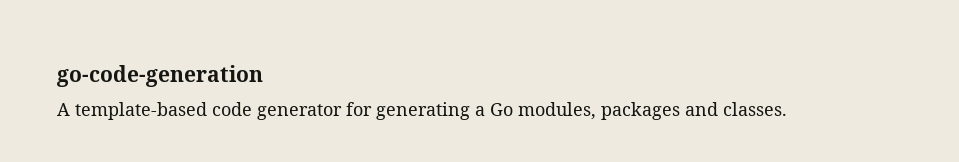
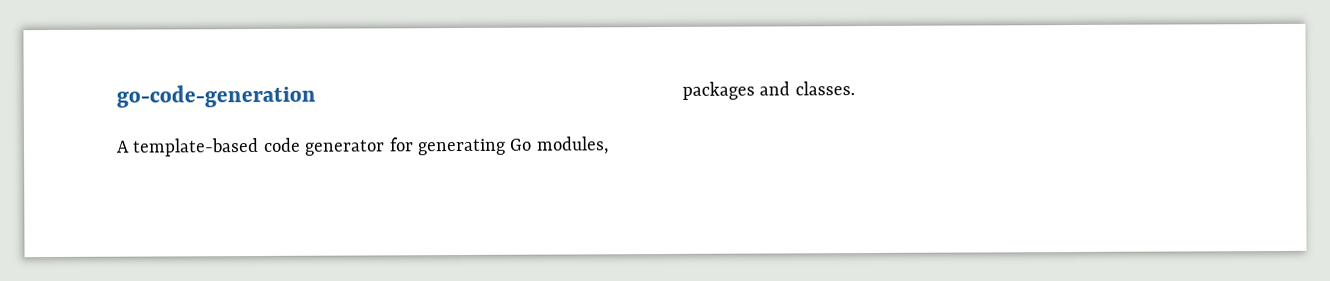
- A template-based code generator for generating a Go modules, packages and classes.
+ A template-based code generator for generating Go modules, packages and classes.

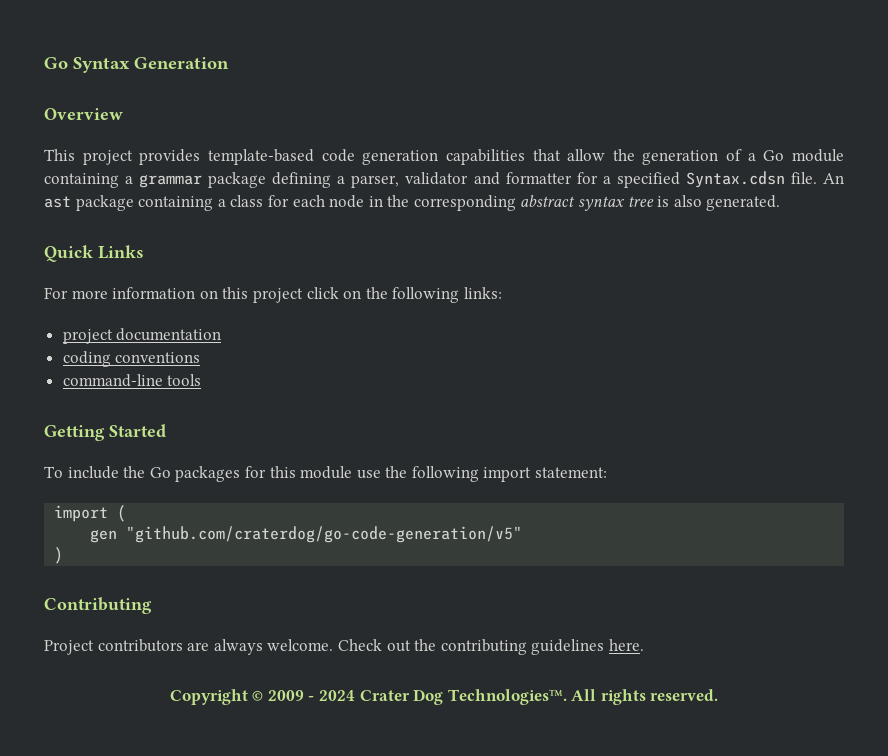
- go-code-generation
- A template-based code generator for generating Go modules, packages and classes.
+ Go Syntax Generation
+ Overview
+ This project provides template-based code generation capabilities that allow the generation of a Go module containing a grammar package defining a parser, validator and formatter for a specified Syntax.cdsn file. An ast package containing a class for each node in the corresponding abstract syntax tree is also generated.
+ Quick Links
+ For more information on this project click on the following links:
+ project documentation
+ coding conventions
+ command-line tools
+ Getting Started
+ To include the Go packages for this module use the following import statement:
+ import (
+ gen "github.com/craterdog/go-code-generation/v5"
+ )
+ Contributing
+ Project contributors are always welcome. Check out the contributing guidelines here.
+ Copyright © 2009 - 2024 Crater Dog Technologies™. All rights reserved.

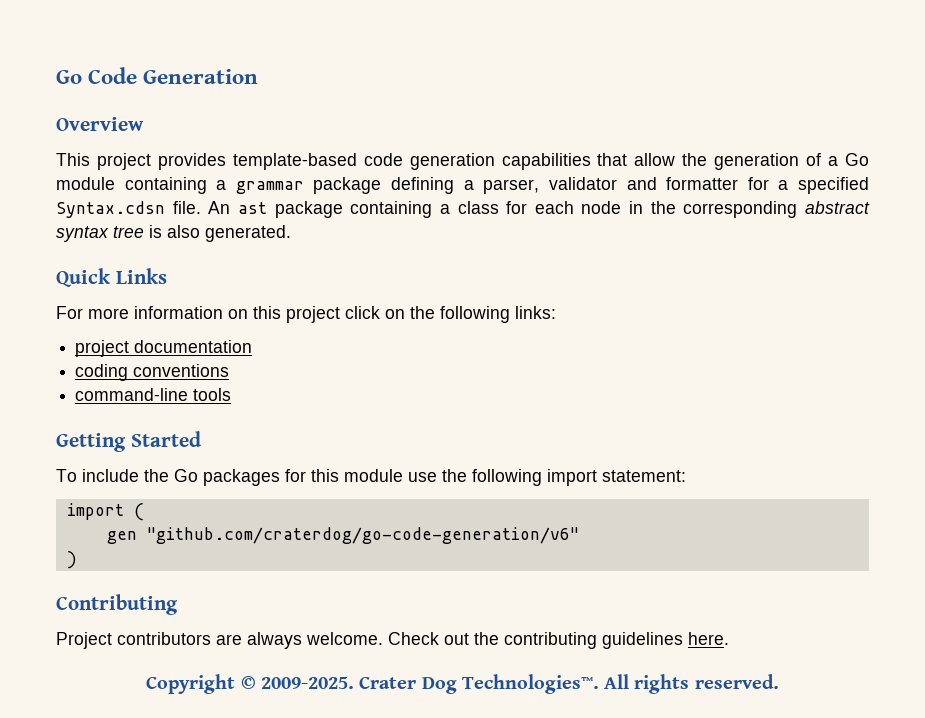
- Go Syntax Generation
+ Go Code Generation
- gen "github.com/craterdog/go-code-generation/v5"
+ gen "github.com/craterdog/go-code-generation/v6"
- Copyright © 2009 - 2024 Crater Dog Technologies™.
+ Copyright © 2009-2025. Crater Dog Technologies™.

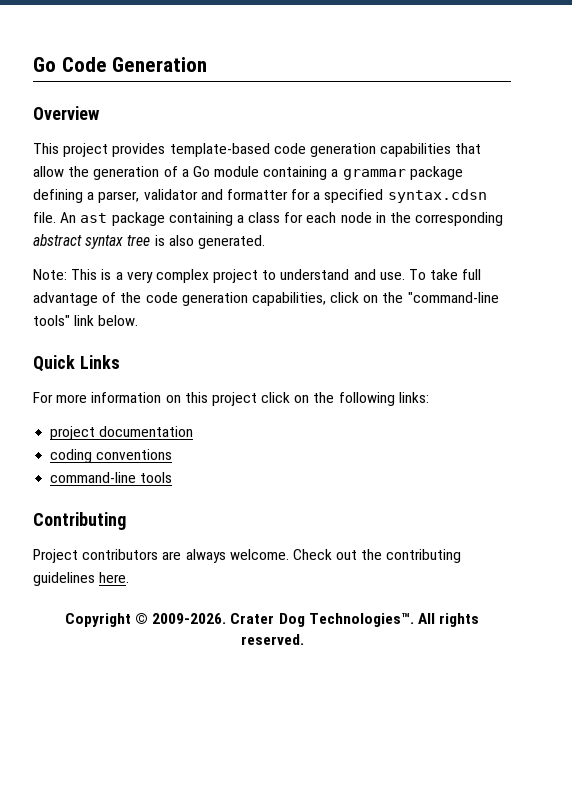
- This project provides template-based code generation capabilities that allow the generation of a Go module containing a grammar package defining a parser, validator and formatter for a specified Syntax.cdsn file.
+ This project provides template-based code generation capabilities that allow the generation of a Go module containing a grammar package defining a parser, validator and formatter for a specified syntax.cdsn file.
+ Note: This is a very complex project to understand and use. To take full advantage of the code generation capabilities, click on the "command-line tools" link below.
- Getting Started
- To include the Go packages for this module use the following import statement:
- import (
- gen "github.com/craterdog/go-code-generation/v6"
- )
- Copyright © 2009-2025.
+ Copyright © 2009-2026.

